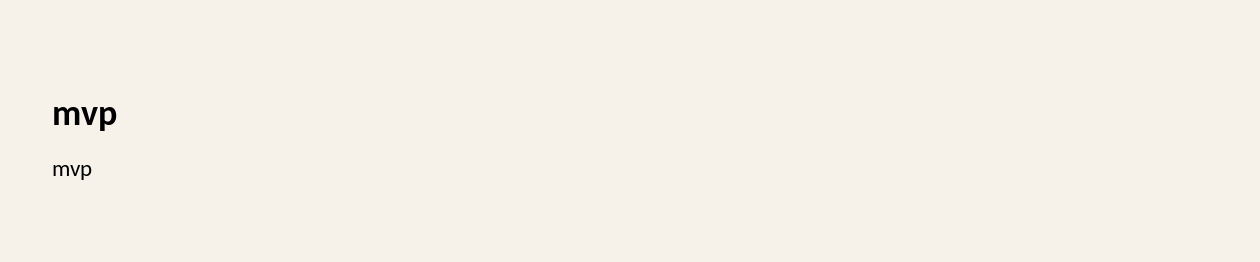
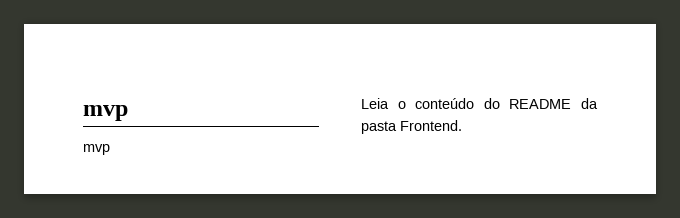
+ Leia o conteúdo do README da pasta Frontend.

